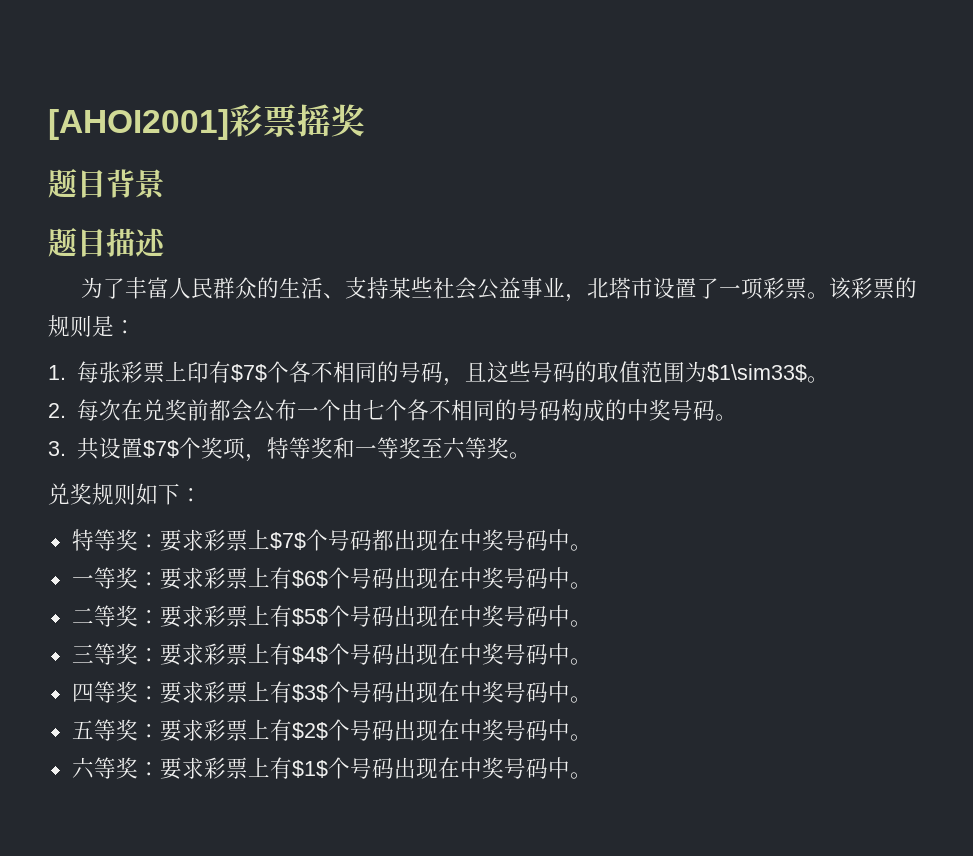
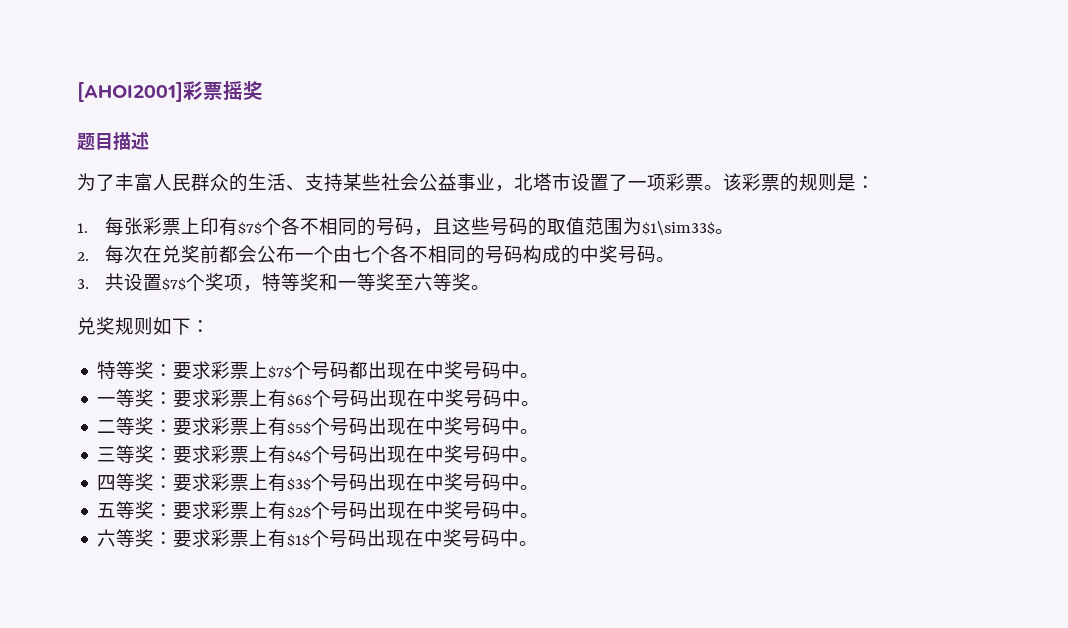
- 题目背景

